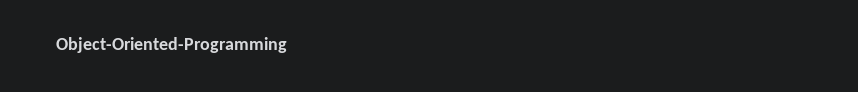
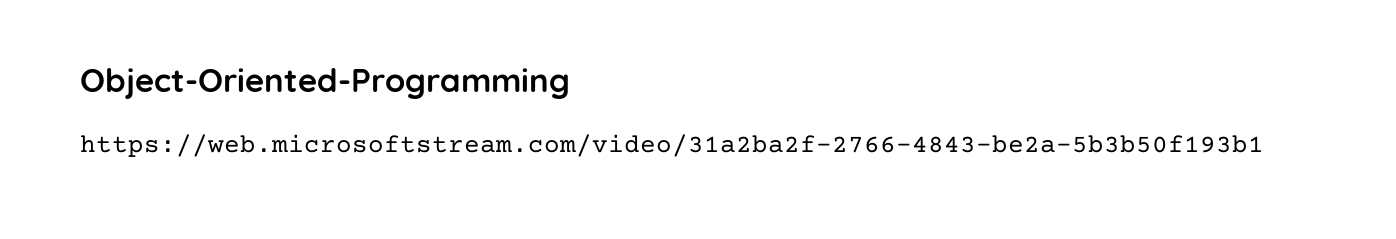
+ https://web.microsoftstream.com/video/31a2ba2f-2766-4843-be2a-5b3b50f193b1

